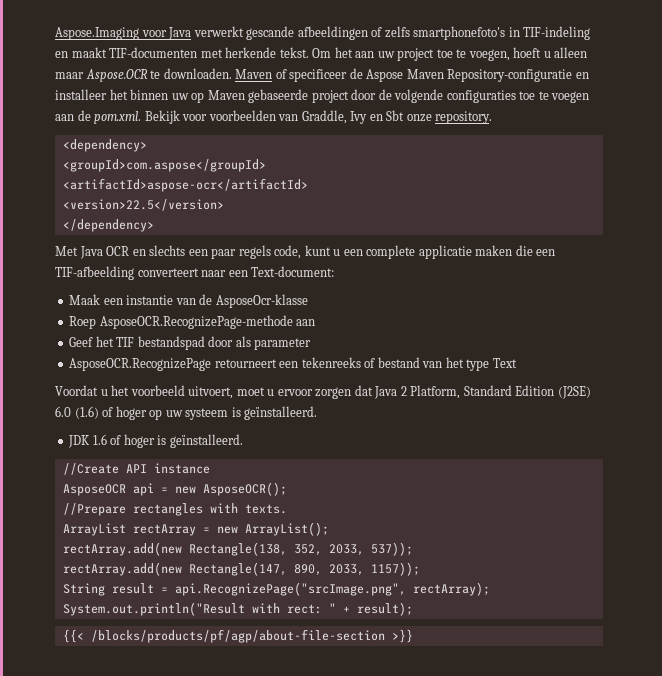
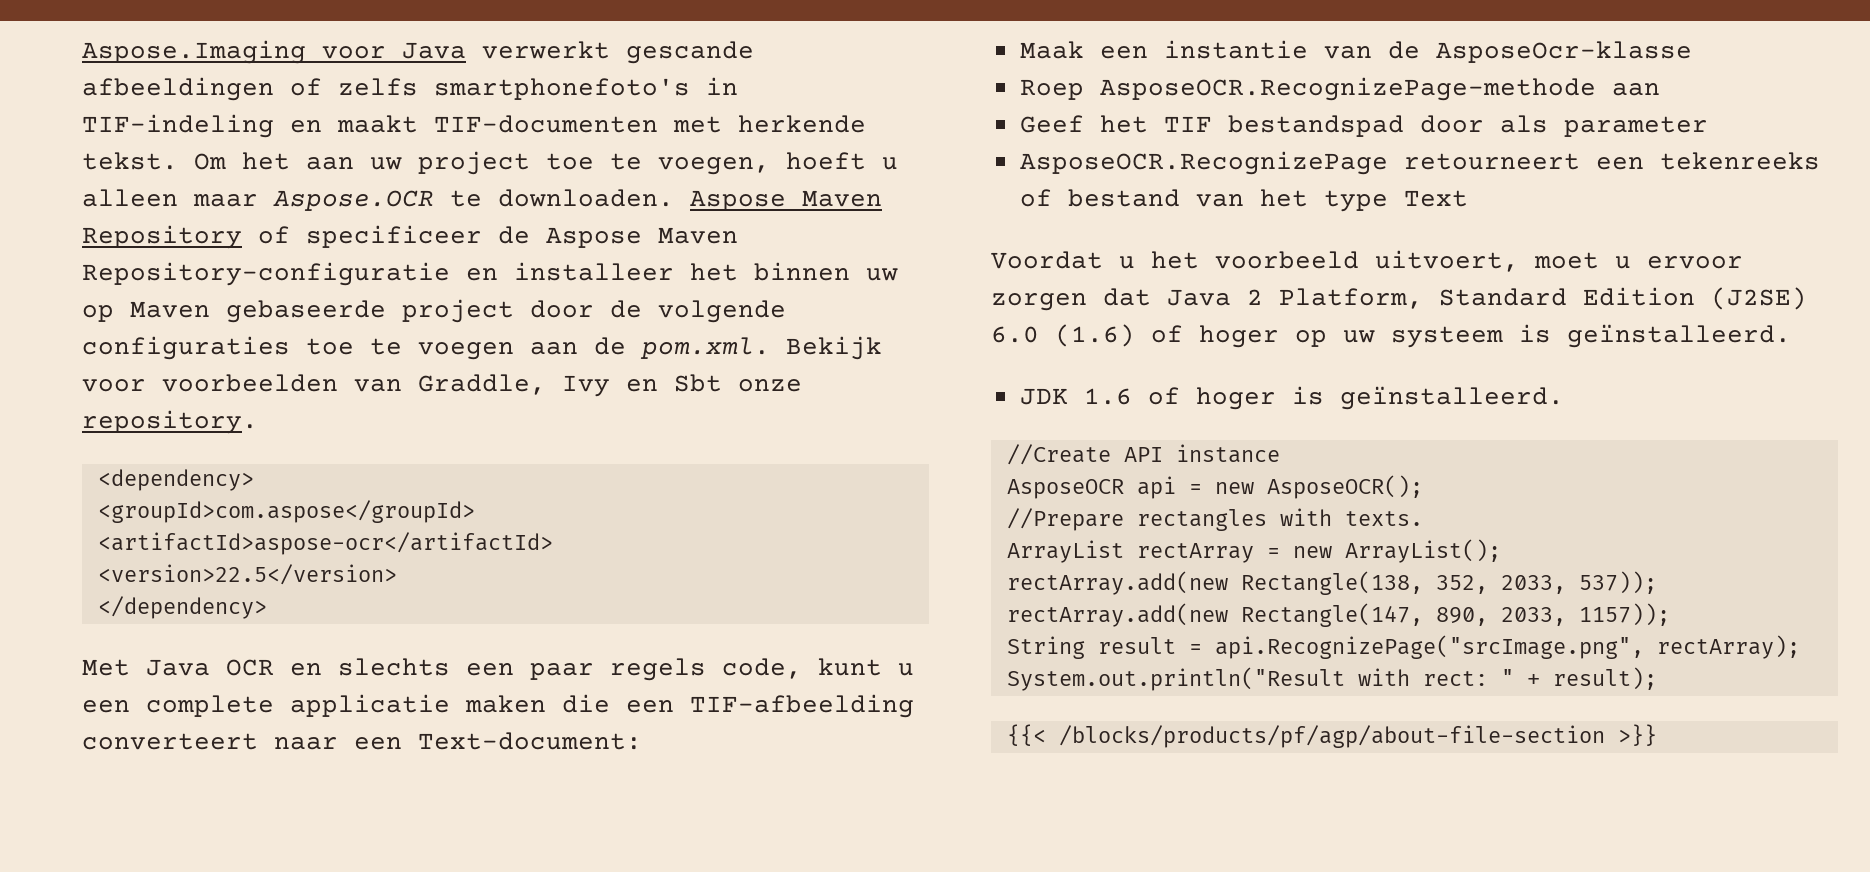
- Maven of specificeer de Aspose Maven Repository-configuratie en installeer het binnen uw op Maven gebaseerde project door de volgende configuraties toe te voegen aan de pom.xml. Bekijk voor voorbeelden van Graddle, Ivy en Sbt onze repository.
+ Aspose Maven Repository of specificeer de Aspose Maven Repository-configuratie en installeer het binnen uw op Maven gebaseerde project door de volgende configuraties toe te voegen aan de pom.xml. Bekijk voor voorbeelden van Graddle, Ivy en Sbt onze repository.

